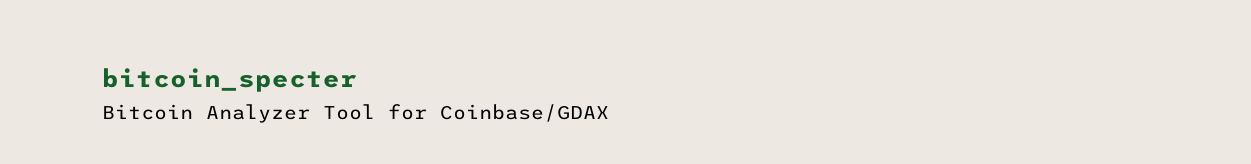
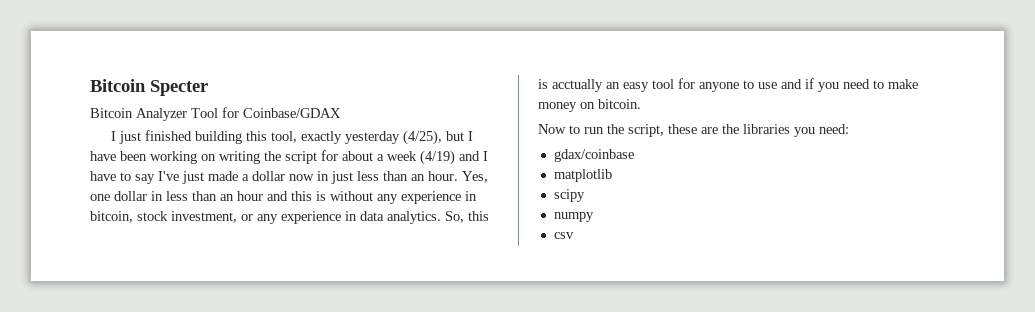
- bitcoin_specter
+ Bitcoin Specter
+ I just finished building this tool, exactly yesterday (4/25), but I have been working on writing the script for about a week (4/19) and I have to say I've just made a dollar now in just less than an hour. Yes, one dollar in less than an hour and this is without any experience in bitcoin, stock investment, or any experience in data analytics. So, this is acctually an easy tool for anyone to use and if you need to make money on bitcoin.
+ Now to run the script, these are the libraries you need:
+ gdax/coinbase
+ matplotlib
+ scipy
+ numpy
+ csv

